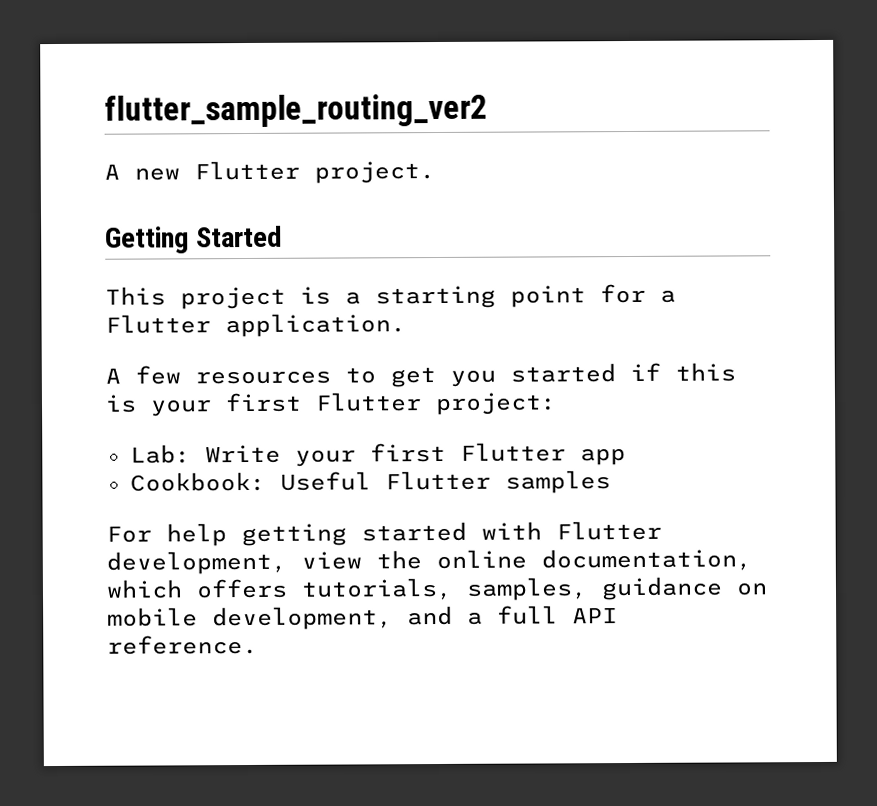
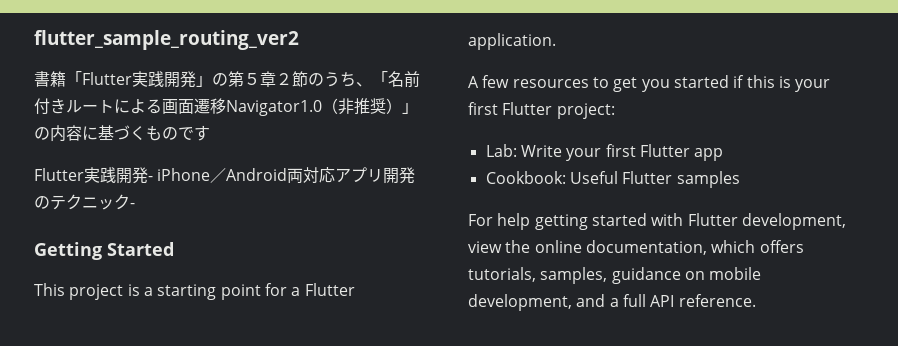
- A new Flutter project.
+ 書籍「Flutter実践開発」の第５章２節のうち、「名前付きルートによる画面遷移Navigator1.0（非推奨）」の内容に基づくものです
+ Flutter実践開発- iPhone／Android両対応アプリ開発のテクニック-

